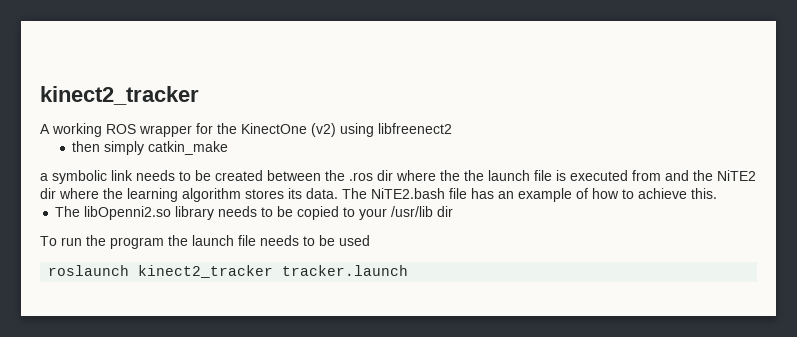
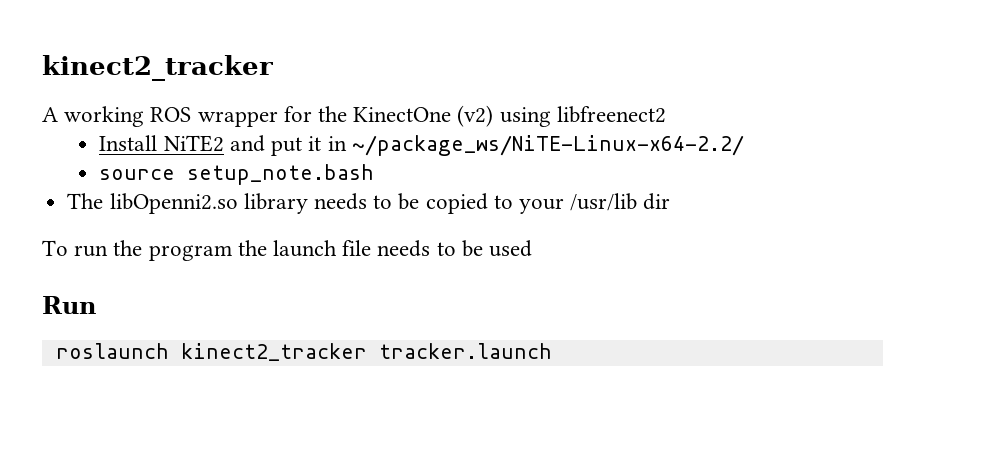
- then simply catkin_make
- a symbolic link needs to be created between the .ros dir where the the launch file is executed from and the NiTE2 dir where the learning algorithm stores its data. The NiTE2.bash file has an example of how to achieve this.
+ Install NiTE2 and put it in ~/package_ws/NiTE-Linux-x64-2.2/
+ source setup_note.bash
+ Run

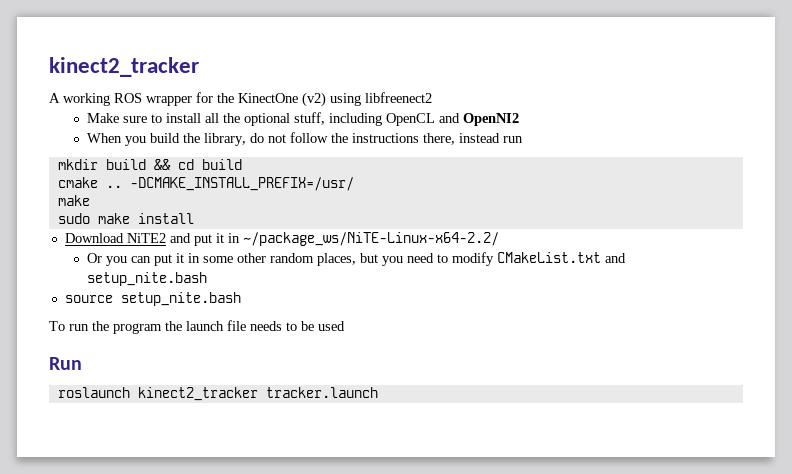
- Install NiTE2 and put it in ~/package_ws/NiTE-Linux-x64-2.2/
+ Make sure to install all the optional stuff, including OpenCL and OpenNI2
+ When you build the library, do not follow the instructions there, instead run
+ mkdir build && cd build
+ cmake .. -DCMAKE_INSTALL_PREFIX=/usr/
+ make
+ sudo make install
+ Download NiTE2 and put it in ~/package_ws/NiTE-Linux-x64-2.2/
- source setup_note.bash
- The libOpenni2.so library needs to be copied to your /usr/lib dir
+ Or you can put it in some other random places, but you need to modify CMakeList.txt and setup_nite.bash
+ source setup_nite.bash

